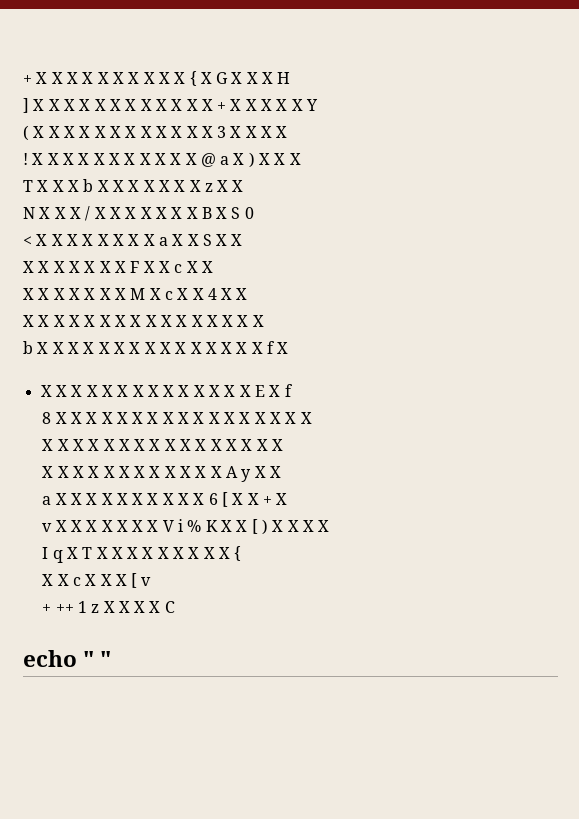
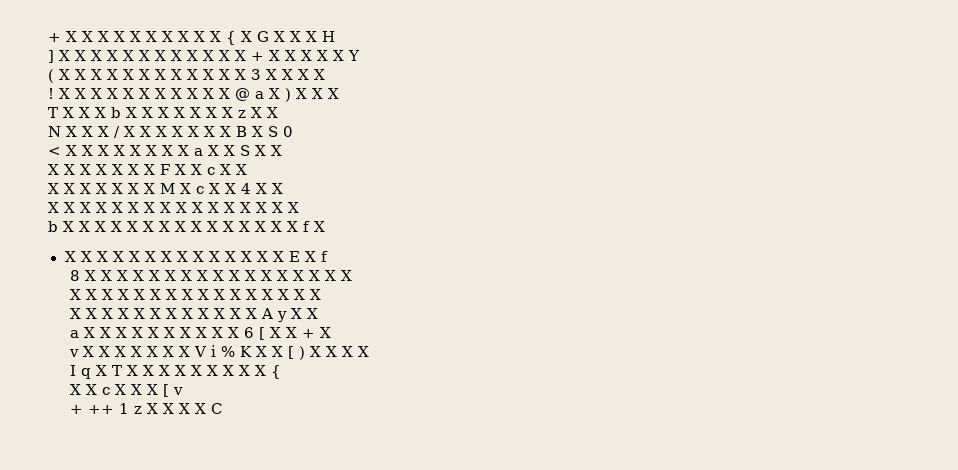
- echo " "

